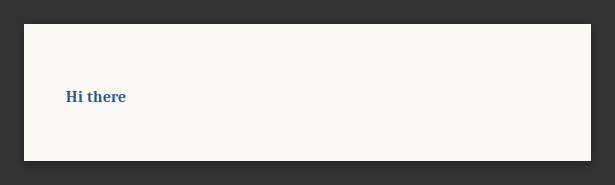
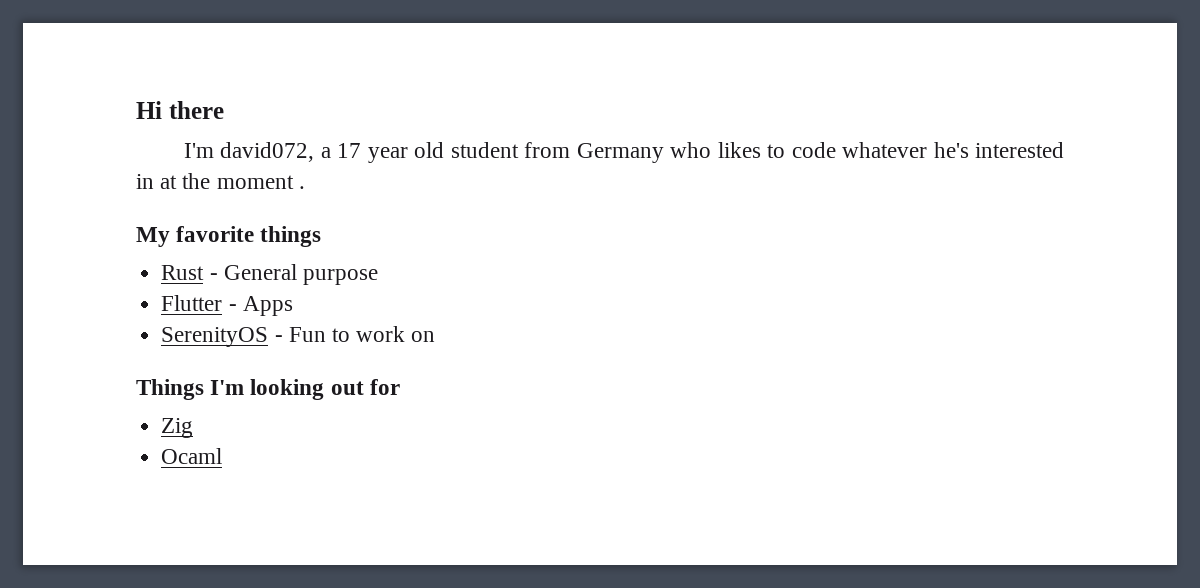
+ I'm david072, a 17 year old student from Germany who likes to code whatever he's interested in at the moment .
+ My favorite things
+ Rust - General purpose
+ Flutter - Apps
+ SerenityOS - Fun to work on
+ Things I'm looking out for
+ Zig
+ Ocaml

